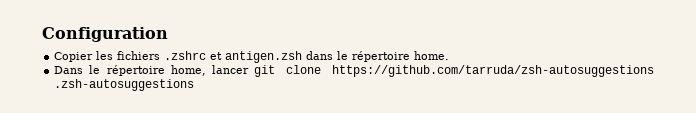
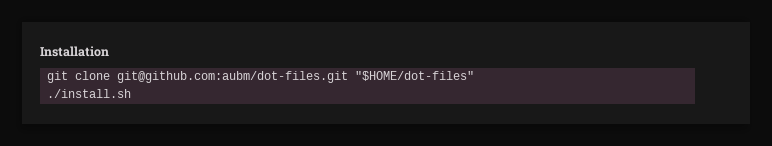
- Configuration
- Copier les fichiers .zshrc et antigen.zsh dans le répertoire home.
- Dans le répertoire home, lancer git clone https://github.com/tarruda/zsh-autosuggestions .zsh-autosuggestions
+ Installation
+ git clone git@github.com:aubm/dot-files.git "$HOME/dot-files"
+ ./install.sh

